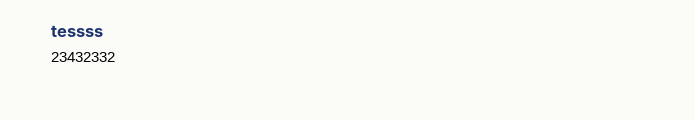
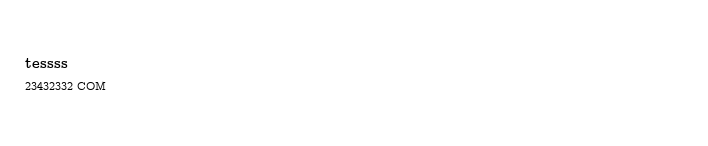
- 23432332
+ 23432332 COM

